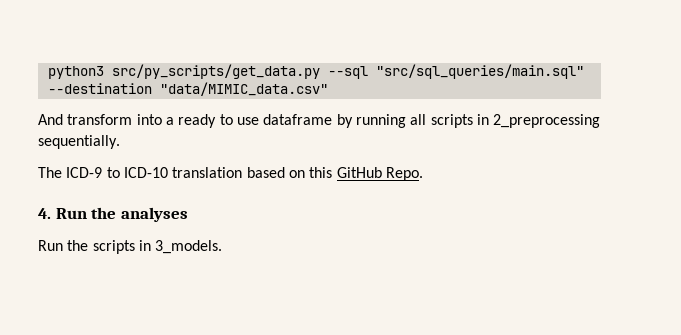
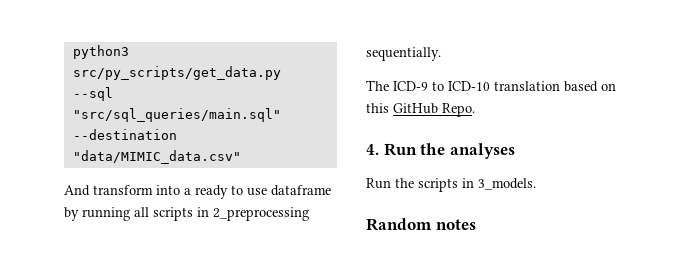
+ Random notes

